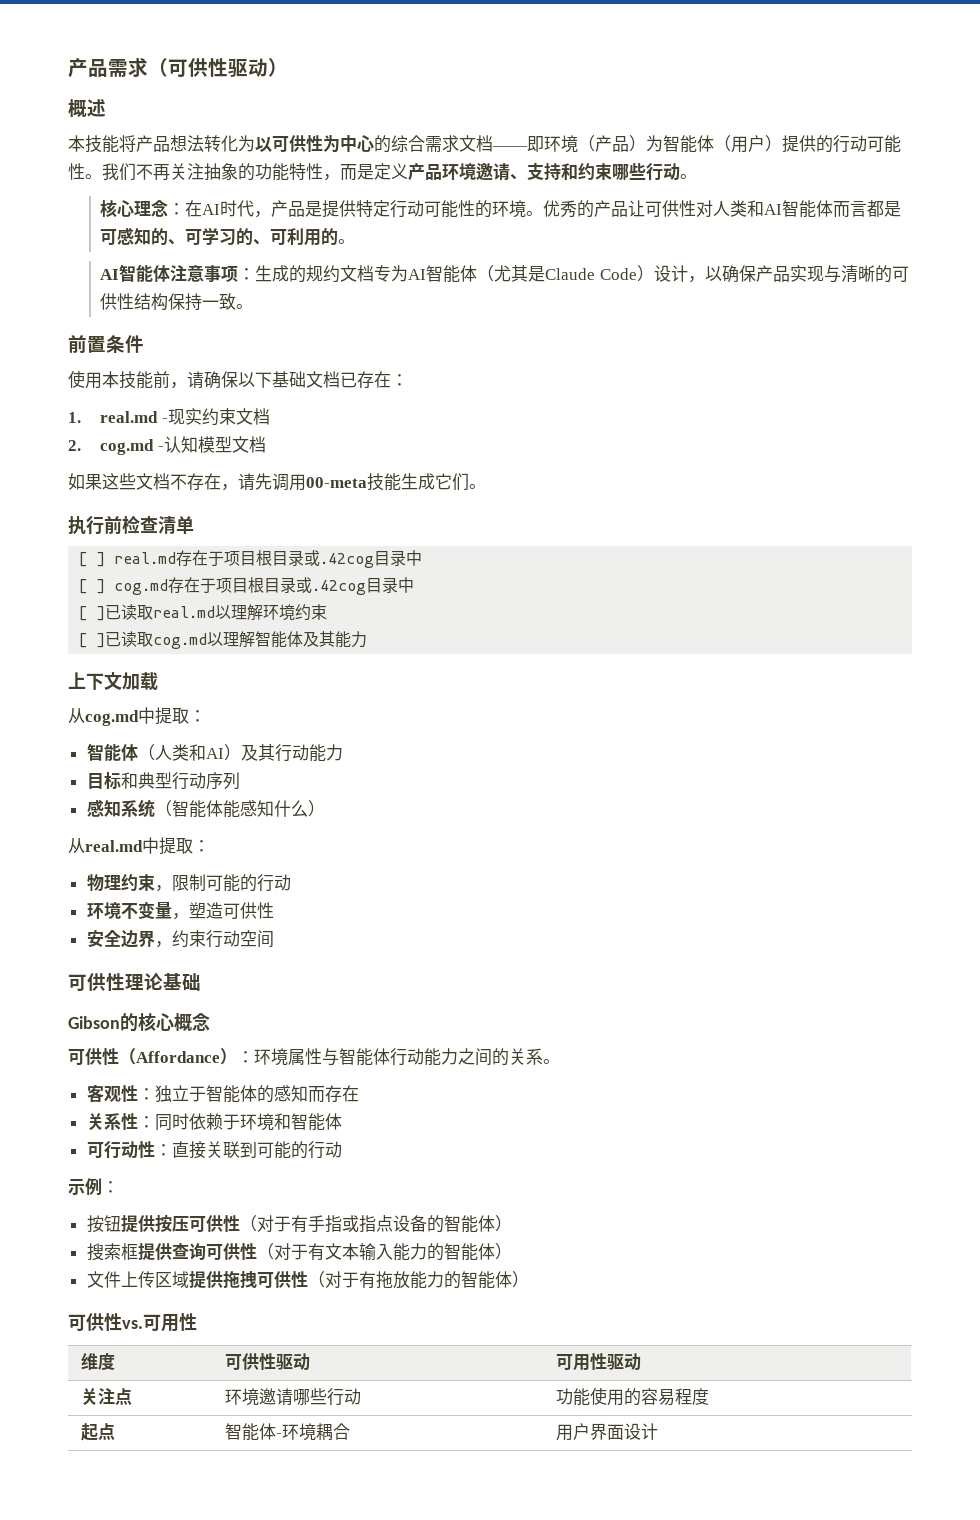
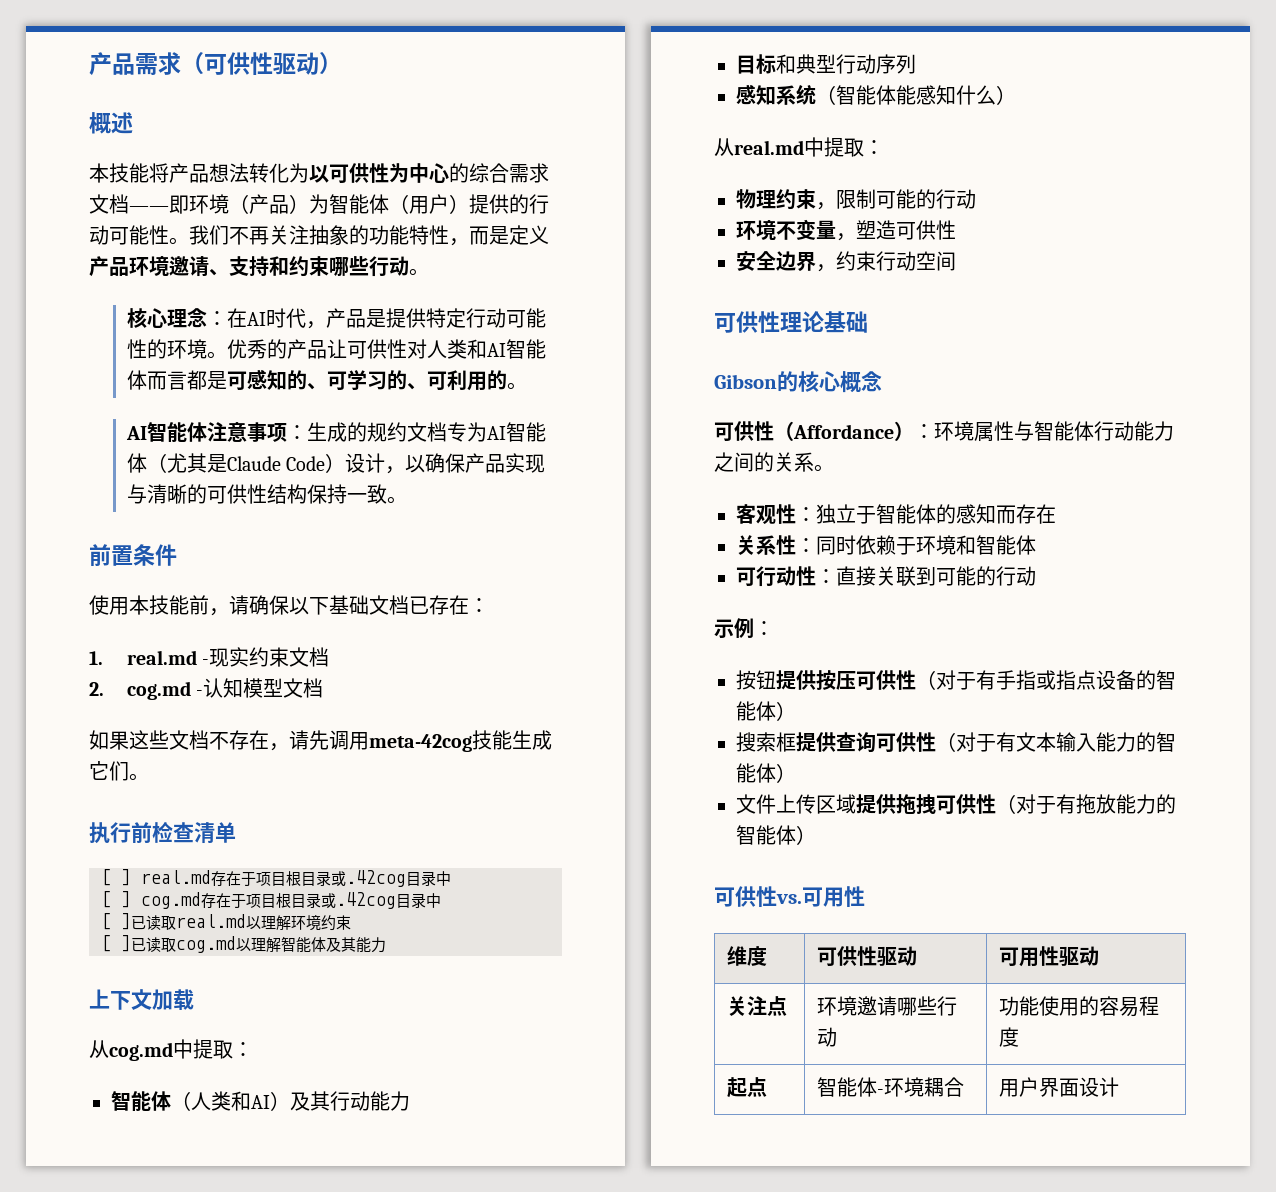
- 如果这些文档不存在，请先调用00-meta技能生成它们。
+ 如果这些文档不存在，请先调用meta-42cog技能生成它们。

